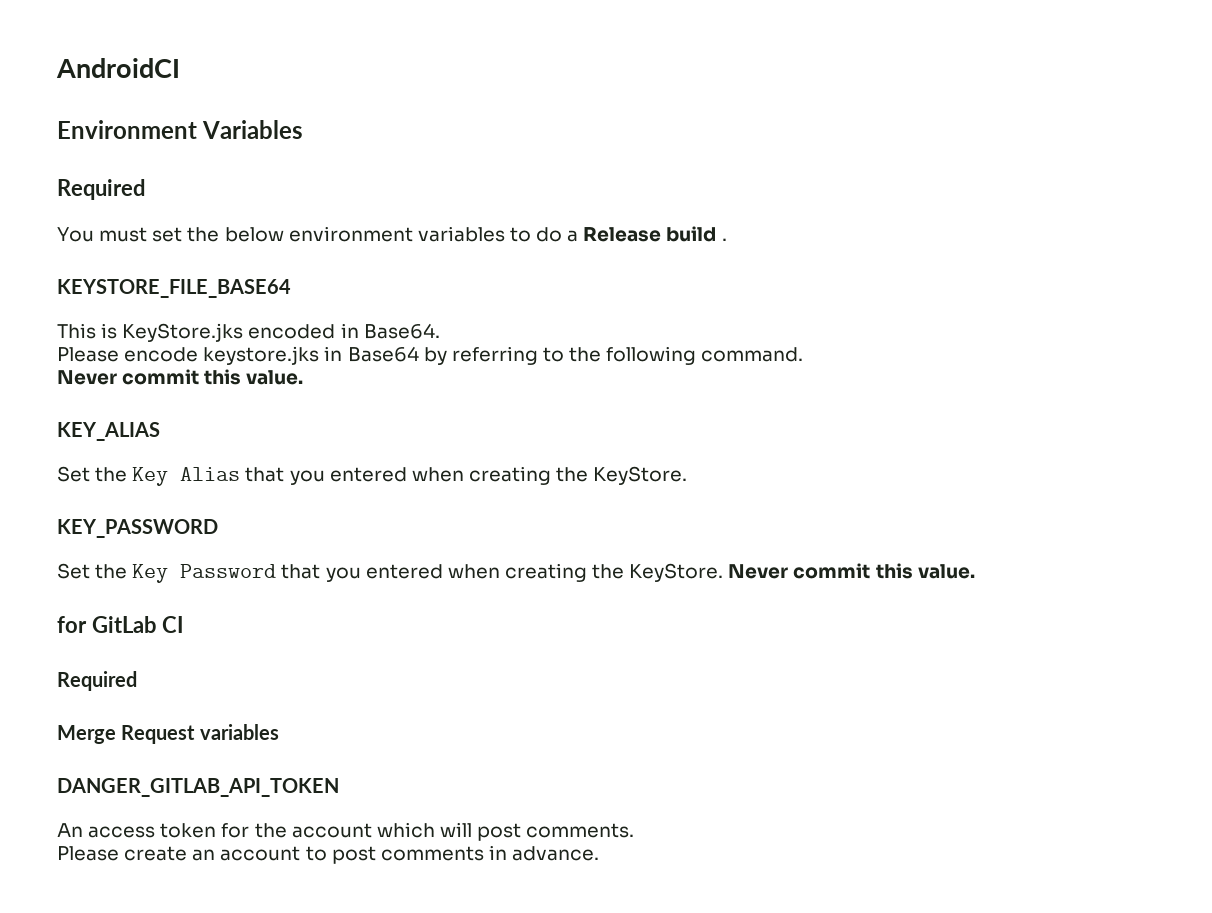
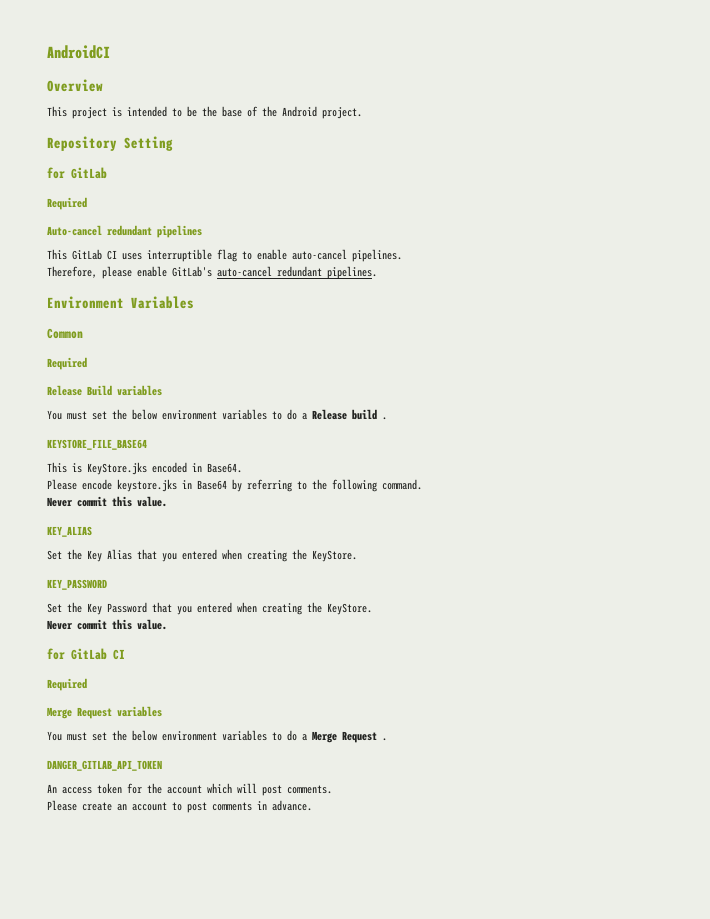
+ Overview
+ This project is intended to be the base of the Android project.
+ Repository Setting
+ for GitLab
+ Required
+ Auto-cancel redundant pipelines
+ This GitLab CI uses interruptible flag to enable auto-cancel pipelines.
+ Therefore, please enable GitLab's auto-cancel redundant pipelines.
  Environment Variables
+ Common
  Required
+ Release Build variables
- Set the Key Password that you entered when creating the KeyStore. Never commit this value.
+ Set the Key Password that you entered when creating the KeyStore.
+ Never commit this value.
+ You must set the below environment variables to do a Merge Request .

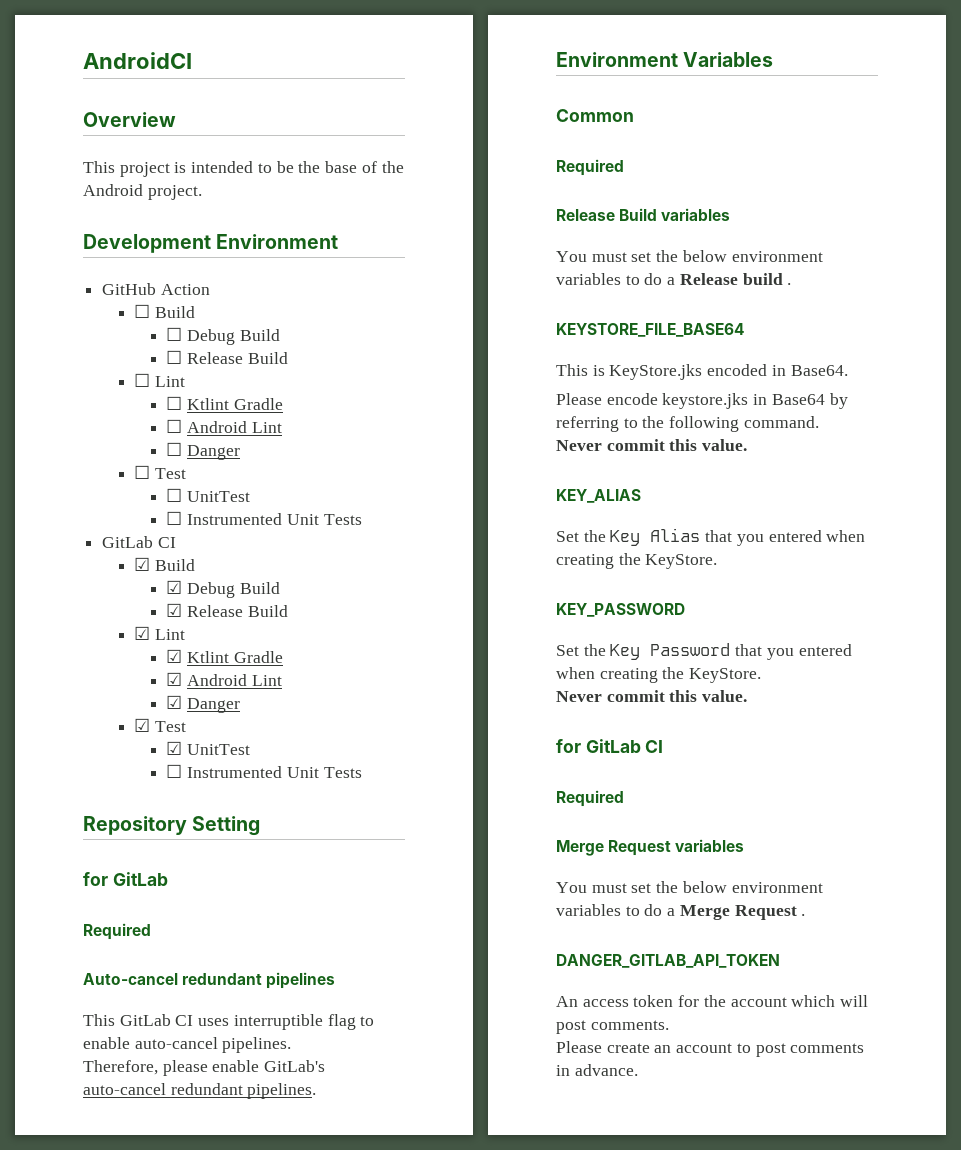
+ Development Environment
+ GitHub Action
+ ☐ Build
+ ☐ Debug Build
+ ☐ Release Build
+ ☐ Lint
+ ☐ Ktlint Gradle
+ ☐ Android Lint
+ ☐ Danger
+ ☐ Test
+ ☐ UnitTest
+ ☐ Instrumented Unit Tests
+ GitLab CI
+ ☑ Build
+ ☑ Debug Build
+ ☑ Release Build
+ ☑ Lint
+ ☑ Ktlint Gradle
+ ☑ Android Lint
+ ☑ Danger
+ ☑ Test
+ ☑ UnitTest
+ ☐ Instrumented Unit Tests

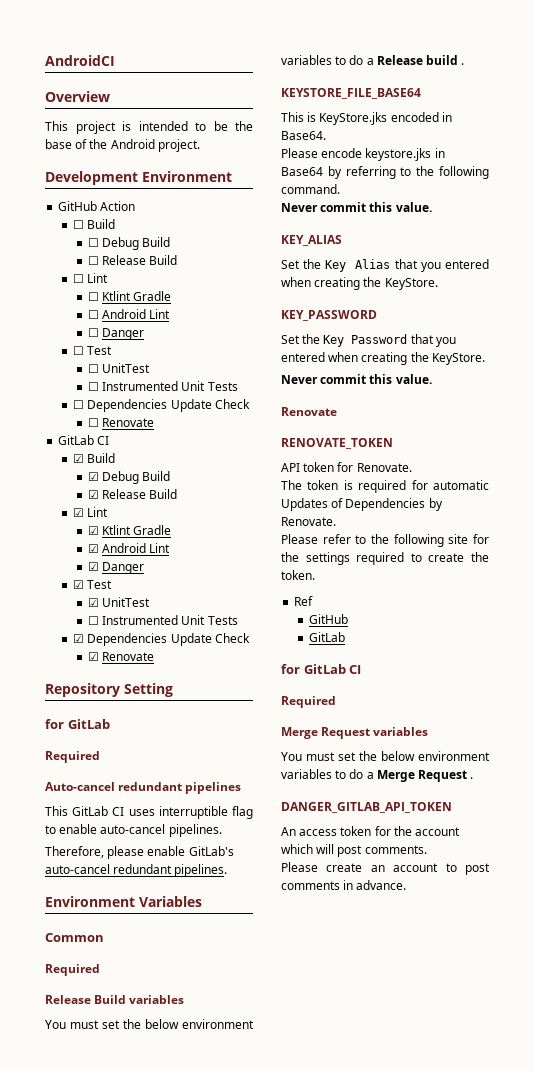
+ ☐ Dependencies Update Check
+ ☐ Renovate
+ ☑ Dependencies Update Check
+ ☑ Renovate
  Set the Key Password that you entered when creating the KeyStore.
  Never commit this value.
+ Renovate
+ RENOVATE_TOKEN
+ API token for Renovate.
+ The token is required for automatic Updates of Dependencies by Renovate.
+ Please refer to the following site for the settings required to create the token.
+ Ref
+ GitHub
+ GitLab

